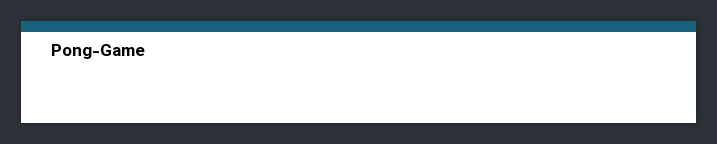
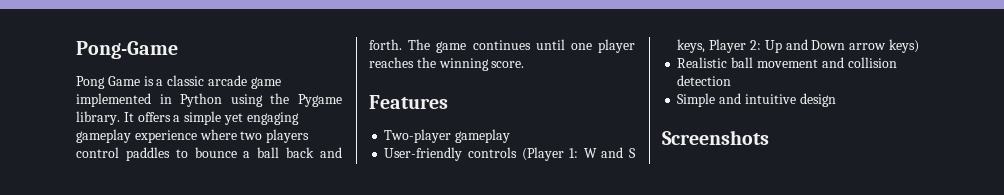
+ Pong Game is a classic arcade game implemented in Python using the Pygame library. It offers a simple yet engaging gameplay experience where two players control paddles to bounce a ball back and forth. The game continues until one player reaches the winning score.
+ Features
+ Two-player gameplay
+ User-friendly controls (Player 1: W and S keys, Player 2: Up and Down arrow keys)
+ Realistic ball movement and collision detection
+ Simple and intuitive design
+ Screenshots

